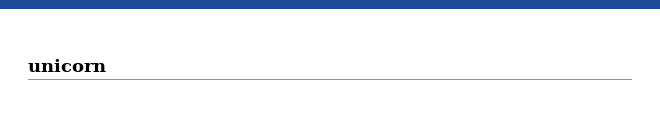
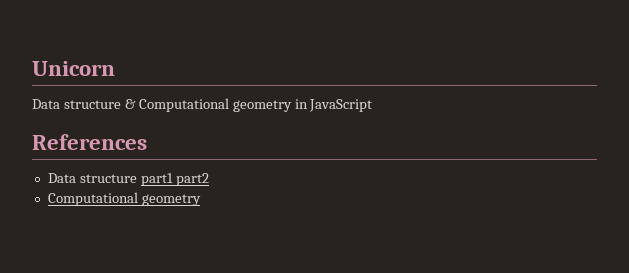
- unicorn
+ Unicorn
+ Data structure & Computational geometry in JavaScript
+ References
+ Data structure part1 part2
+ Computational geometry

